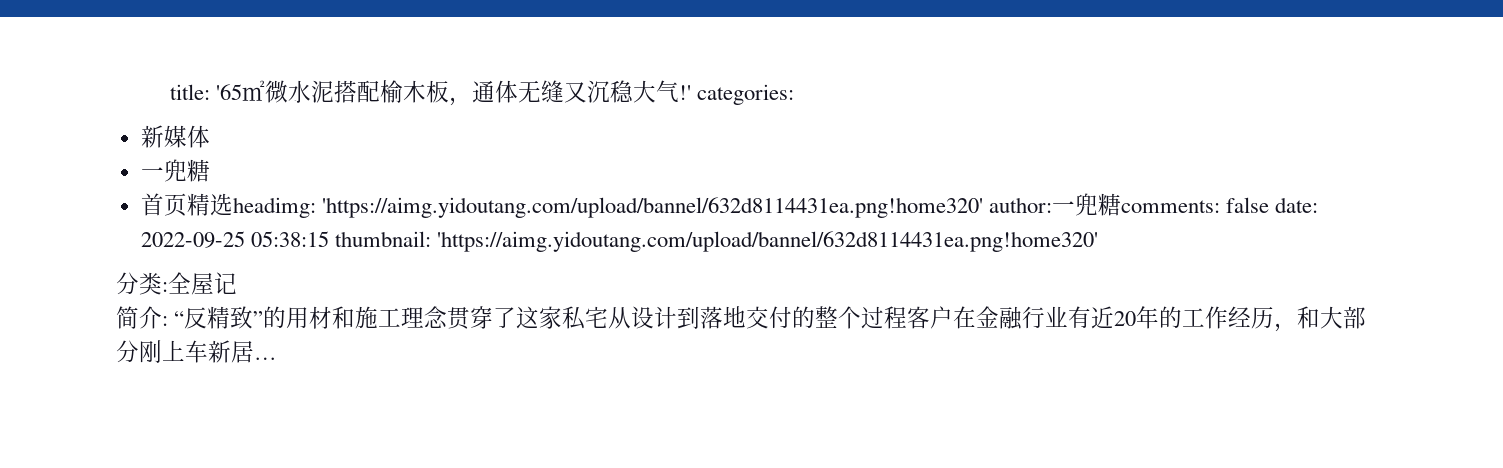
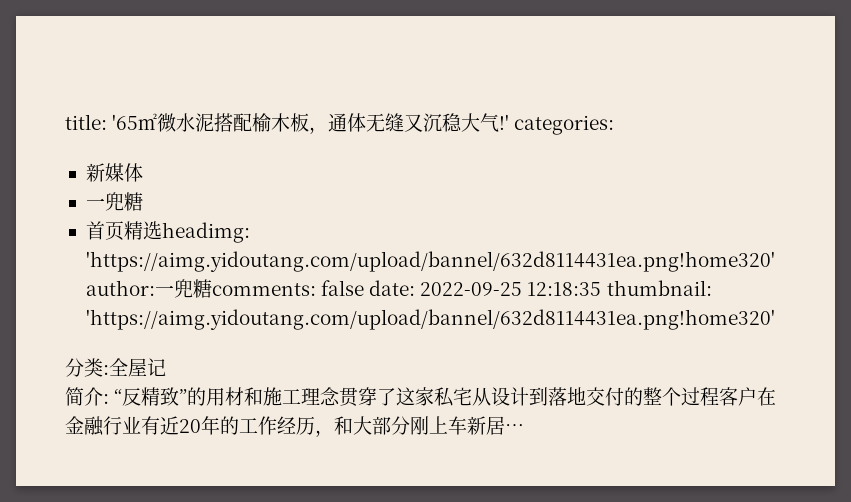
- 首页精选headimg: 'https://aimg.yidoutang.com/upload/bannel/632d8114431ea.png!home320' author:一兜糖comments: false date: 2022-09-25 05:38:15 thumbnail: 'https://aimg.yidoutang.com/upload/bannel/632d8114431ea.png!home320'
+ 首页精选headimg: 'https://aimg.yidoutang.com/upload/bannel/632d8114431ea.png!home320' author:一兜糖comments: false date: 2022-09-25 12:18:35 thumbnail: 'https://aimg.yidoutang.com/upload/bannel/632d8114431ea.png!home320'

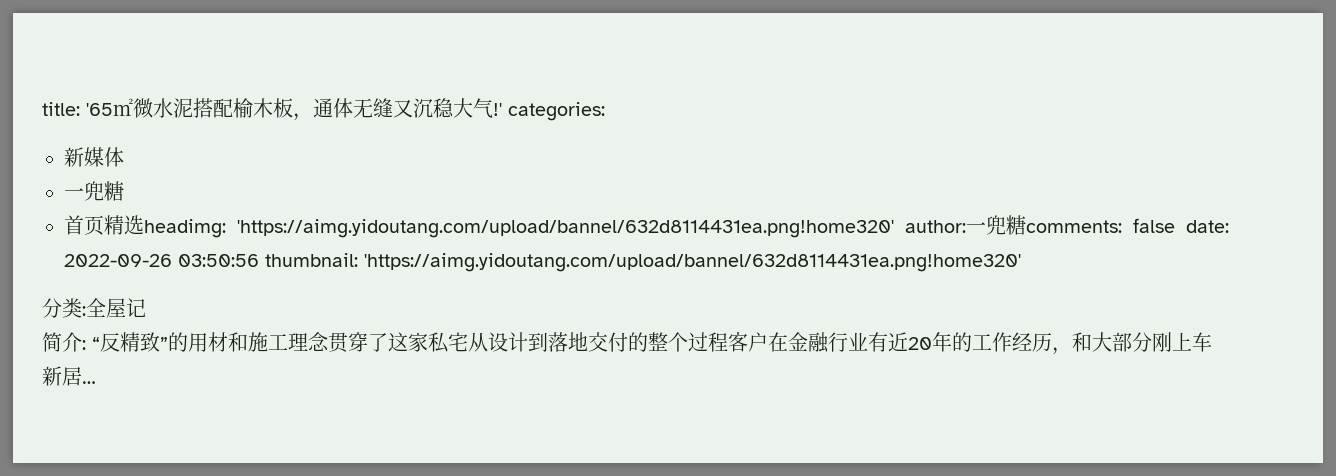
- 首页精选headimg: 'https://aimg.yidoutang.com/upload/bannel/632d8114431ea.png!home320' author:一兜糖comments: false date: 2022-09-25 12:18:35 thumbnail: 'https://aimg.yidoutang.com/upload/bannel/632d8114431ea.png!home320'
+ 首页精选headimg: 'https://aimg.yidoutang.com/upload/bannel/632d8114431ea.png!home320' author:一兜糖comments: false date: 2022-09-26 03:50:56 thumbnail: 'https://aimg.yidoutang.com/upload/bannel/632d8114431ea.png!home320'

